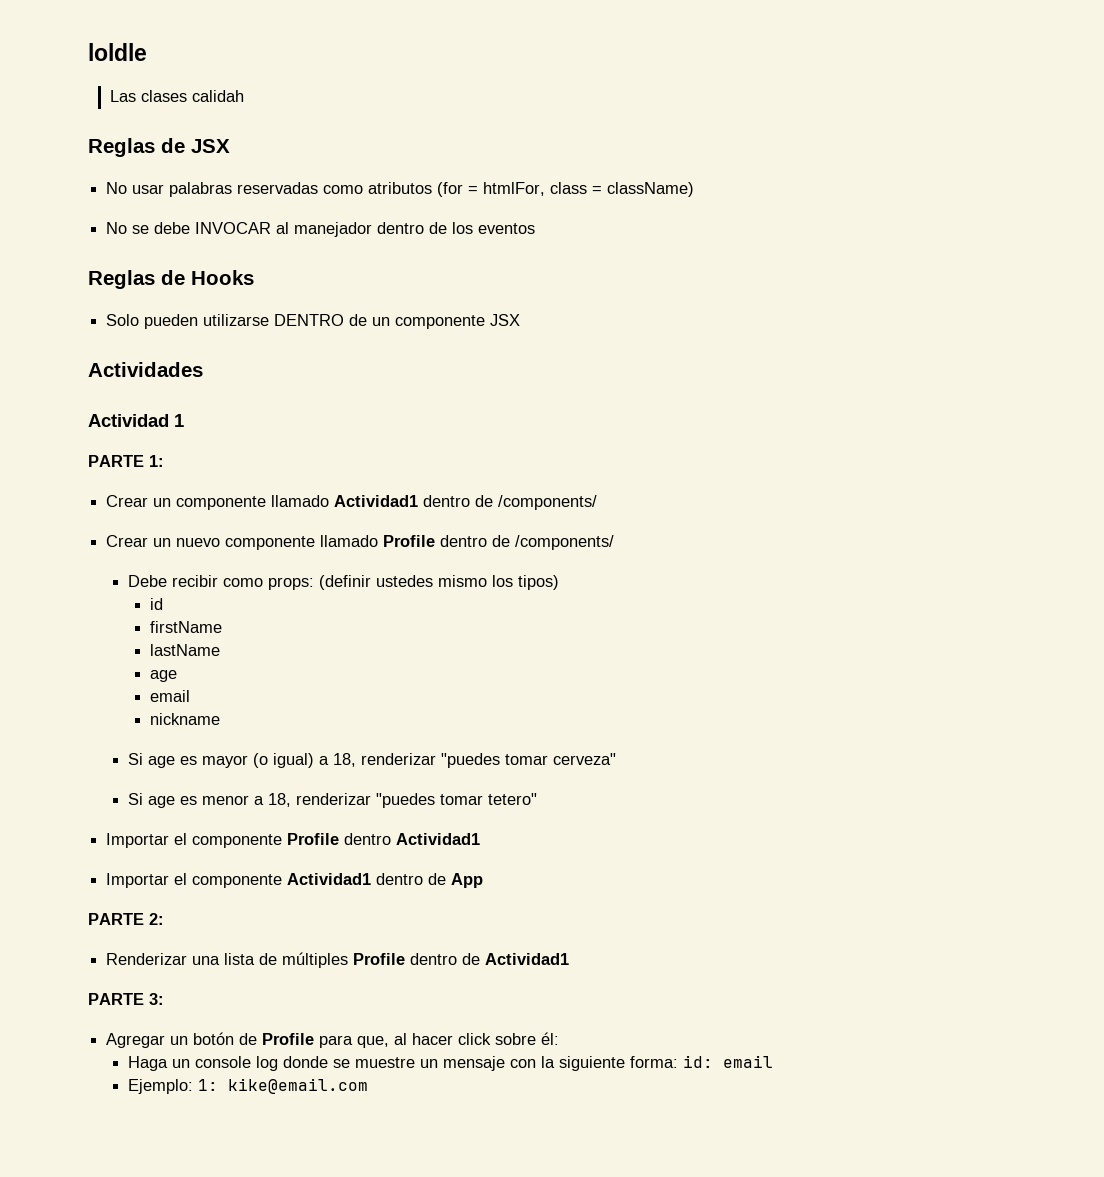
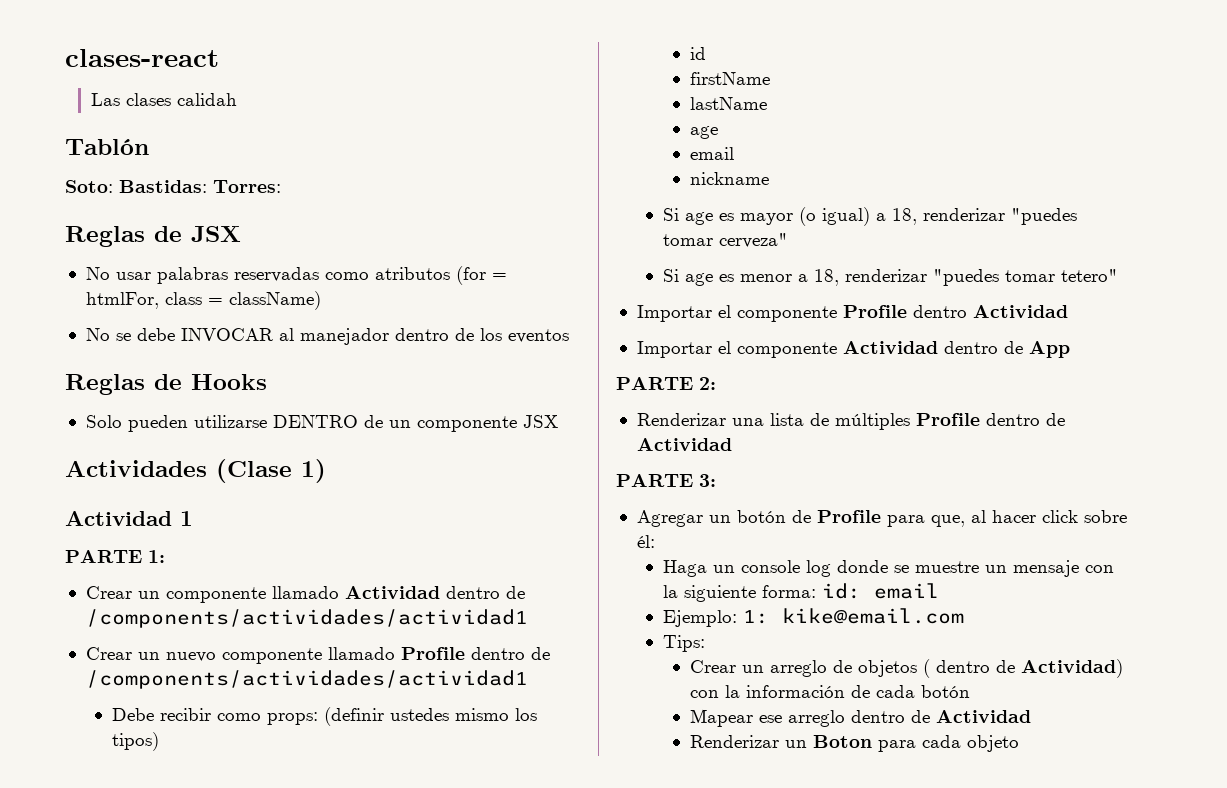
- loldle
+ clases-react
+ Tablón
+ Soto: Bastidas: Torres:
- Actividades
+ Actividades (Clase 1)
- Crear un componente llamado Actividad1 dentro de /components/
+ Crear un componente llamado Actividad dentro de /components/actividades/actividad1
- Crear un nuevo componente llamado Profile dentro de /components/
+ Crear un nuevo componente llamado Profile dentro de /components/actividades/actividad1
- Importar el componente Profile dentro Actividad1
- Importar el componente Actividad1 dentro de App
+ Importar el componente Profile dentro Actividad
+ Importar el componente Actividad dentro de App
- Renderizar una lista de múltiples Profile dentro de Actividad1
+ Renderizar una lista de múltiples Profile dentro de Actividad
+ Tips:
+ Crear un arreglo de objetos ( dentro de Actividad) con la información de cada botón
+ Mapear ese arreglo dentro de Actividad
+ Renderizar un Boton para cada objeto

